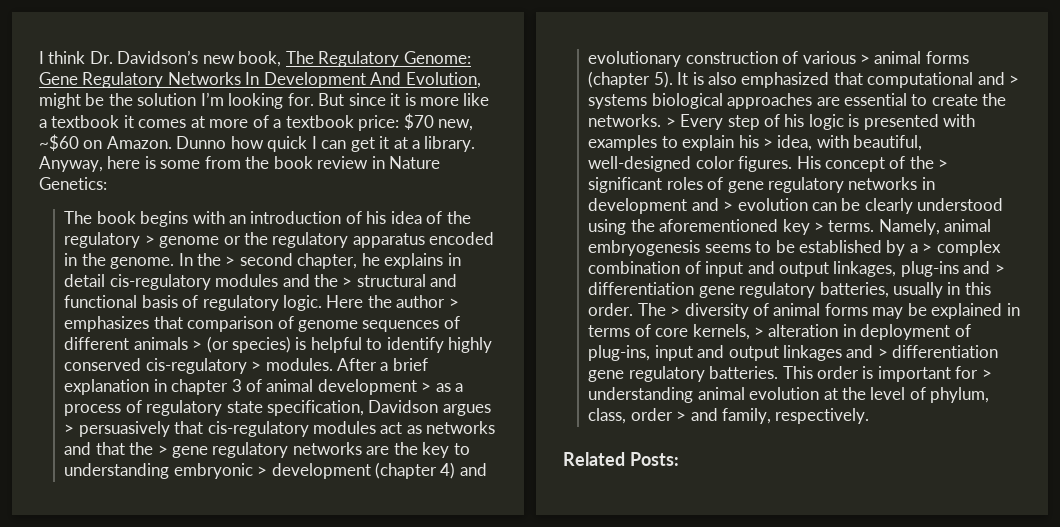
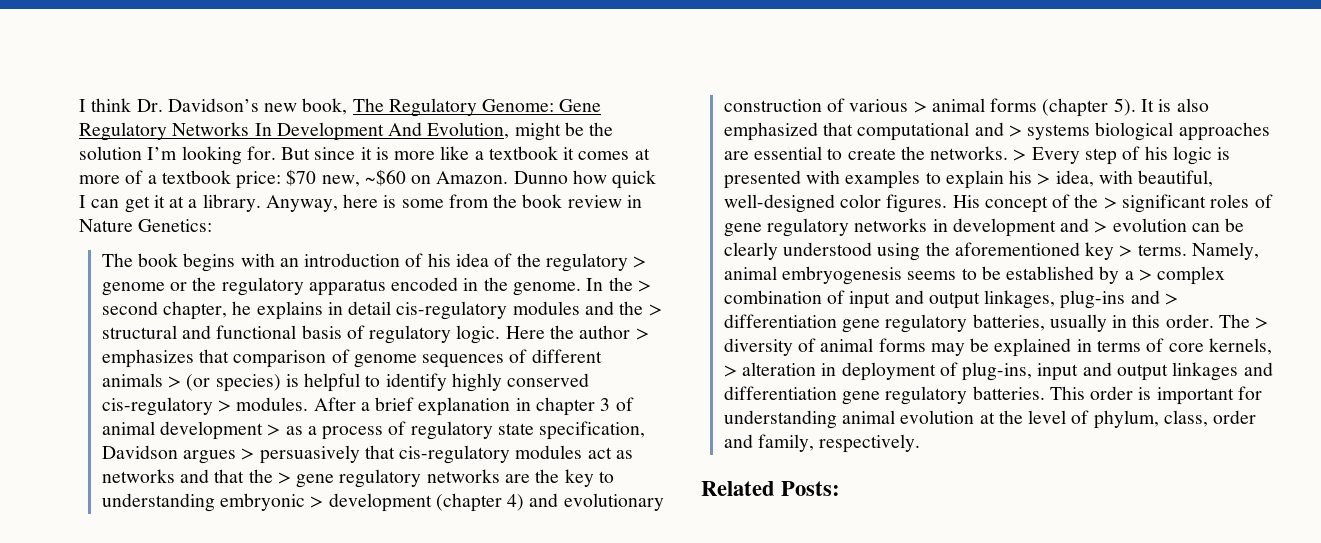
- The > diversity of animal forms may be explained in terms of core kernels, > alteration in deployment of plug-ins, input and output linkages and > differentiation gene regulatory batteries.
+ The > diversity of animal forms may be explained in terms of core kernels, > alteration in deployment of plug-ins, input and output linkages and differentiation gene regulatory batteries.
- This order is important for > understanding animal evolution at the level of phylum, class, order > and family, respectively.
+ This order is important for understanding animal evolution at the level of phylum, class, order and family, respectively.

